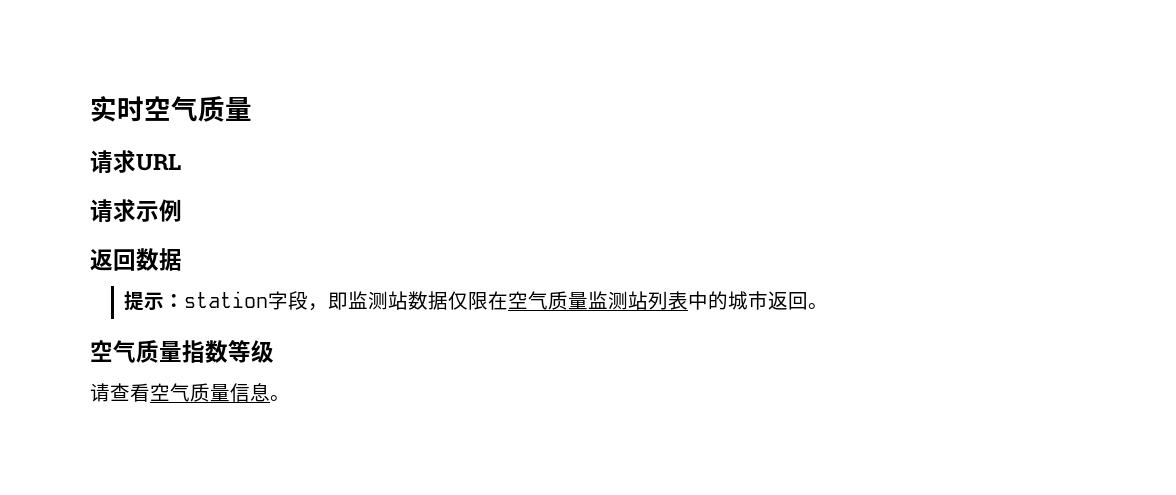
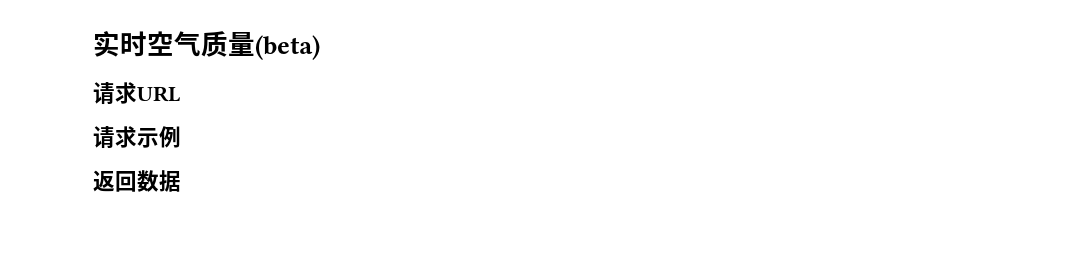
- 实时空气质量
+ 实时空气质量(beta)
- 提示：station字段，即监测站数据仅限在空气质量监测站列表中的城市返回。
- 空气质量指数等级
- 请查看空气质量信息。

